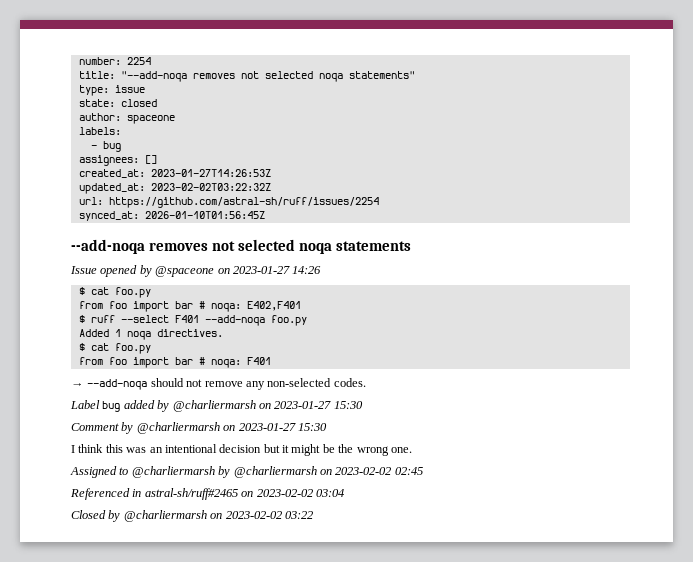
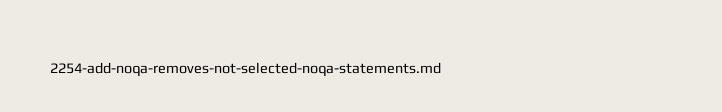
- number: 2254
- title: "--add-noqa removes not selected noqa statements"
- type: issue
- state: closed
- author: spaceone
- labels:
- - bug
- assignees: []
- created_at: 2023-01-27T14:26:53Z
- updated_at: 2023-02-02T03:22:32Z
- url: https://github.com/astral-sh/ruff/issues/2254
- synced_at: 2026-01-10T01:56:45Z
- --add-noqa removes not selected noqa statements
- Issue opened by @spaceone on 2023-01-27 14:26
- $ cat foo.py
- from foo import bar # noqa: E402,F401
- $ ruff --select F401 --add-noqa foo.py
- Added 1 noqa directives.
- $ cat foo.py
- from foo import bar # noqa: F401
- → --add-noqa should not remove any non-selected codes.
- Label bug added by @charliermarsh on 2023-01-27 15:30
- Comment by @charliermarsh on 2023-01-27 15:30
- I think this was an intentional decision but it might be the wrong one.
- Assigned to @charliermarsh by @charliermarsh on 2023-02-02 02:45
- Referenced in astral-sh/ruff#2465 on 2023-02-02 03:04
- Closed by @charliermarsh on 2023-02-02 03:22
+ 2254-add-noqa-removes-not-selected-noqa-statements.md

